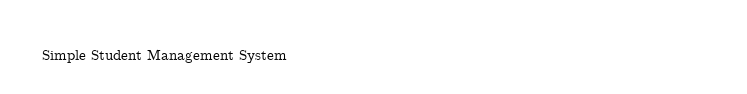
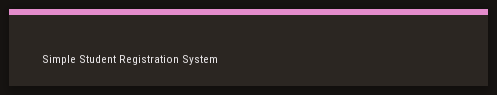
- Simple Student Management System
+ Simple Student Registration System

